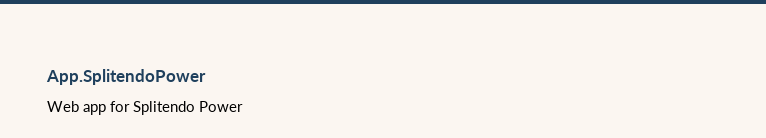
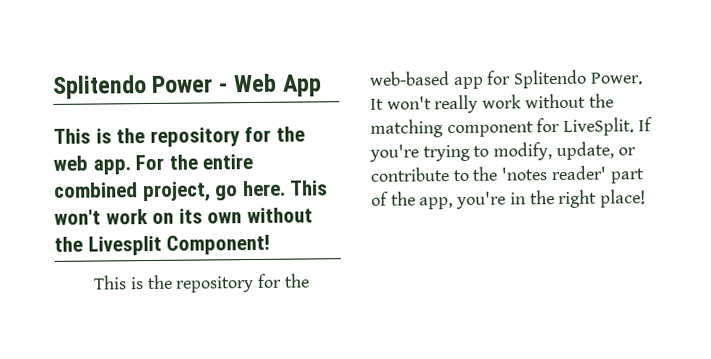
- App.SplitendoPower
- Web app for Splitendo Power
+ Splitendo Power - Web App
+ This is the repository for the web app. For the entire combined project, go here. This won't work on its own without the Livesplit Component!
+ This is the repository for the web-based app for Splitendo Power. It won't really work without the matching component for LiveSplit. If you're trying to modify, update, or contribute to the 'notes reader' part of the app, you're in the right place!

